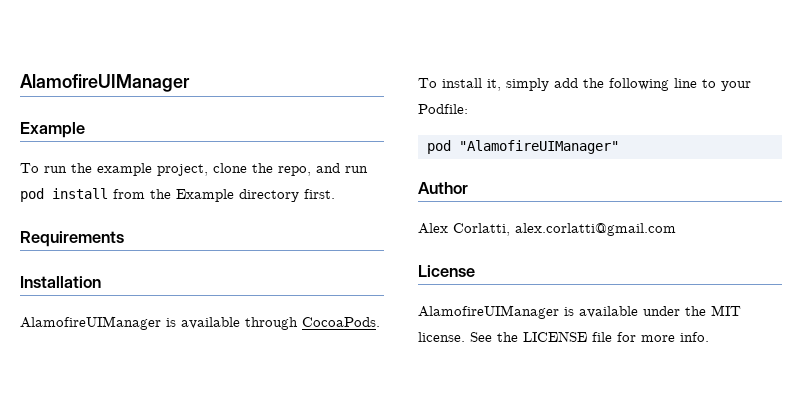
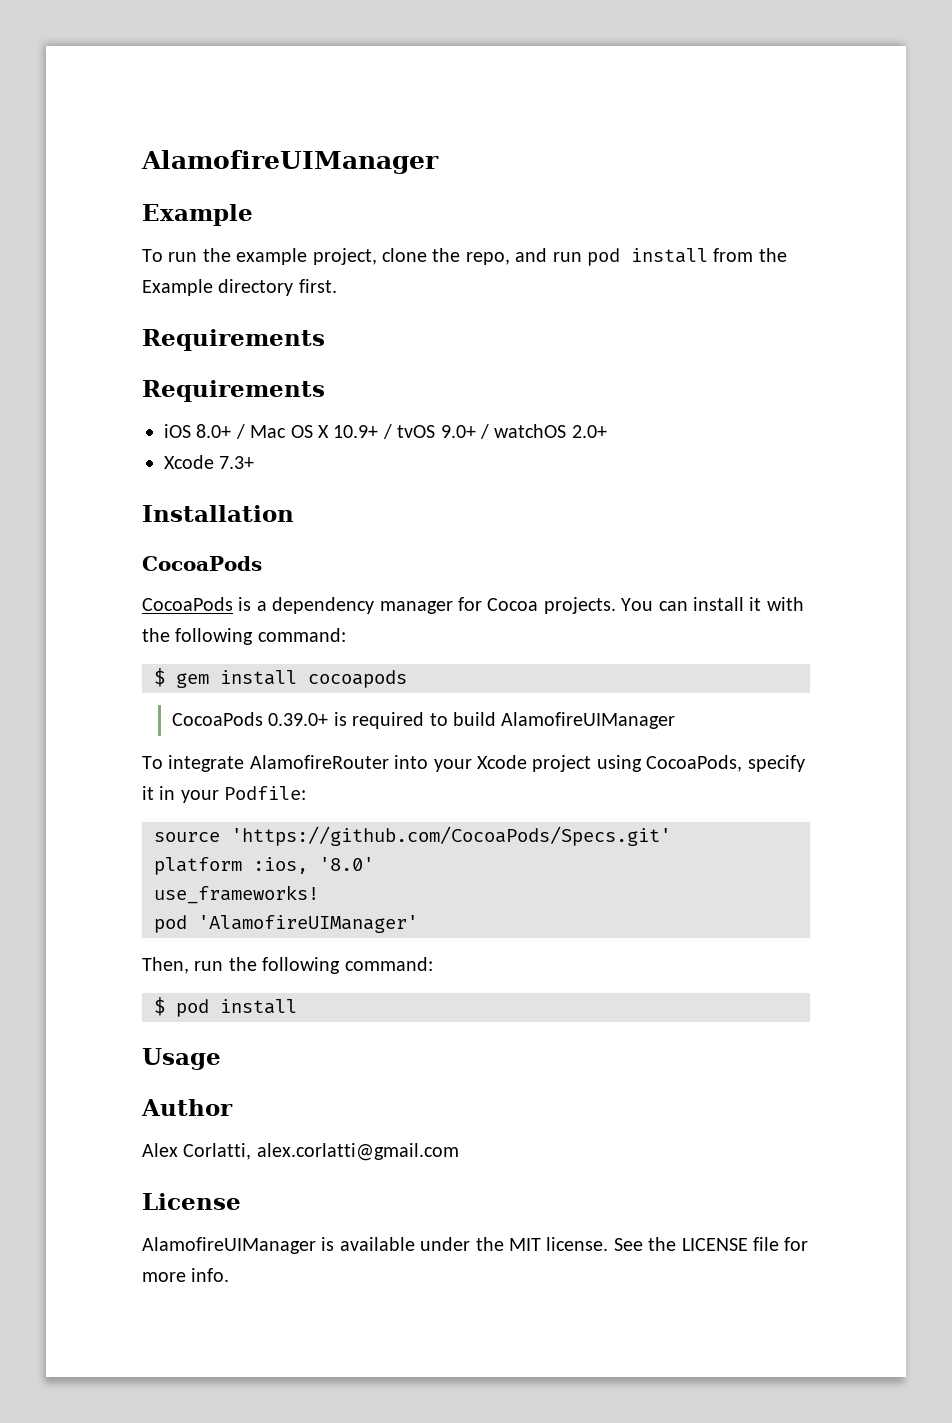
  To run the example project, clone the repo, and run pod install from the Example directory first.
  Requirements
+ Requirements
+ iOS 8.0+ / Mac OS X 10.9+ / tvOS 9.0+ / watchOS 2.0+
+ Xcode 7.3+
  Installation
- AlamofireUIManager is available through CocoaPods. To install it, simply add the following line to your Podfile:
- pod "AlamofireUIManager"
+ CocoaPods
+ CocoaPods is a dependency manager for Cocoa projects. You can install it with the following command:
+ $ gem install cocoapods
+ CocoaPods 0.39.0+ is required to build AlamofireUIManager
+ To integrate AlamofireRouter into your Xcode project using CocoaPods, specify it in your Podfile:
+ source 'https://github.com/CocoaPods/Specs.git'
+ platform :ios, '8.0'
+ use_frameworks!
+ pod 'AlamofireUIManager'
+ Then, run the following command:
+ $ pod install
+ Usage

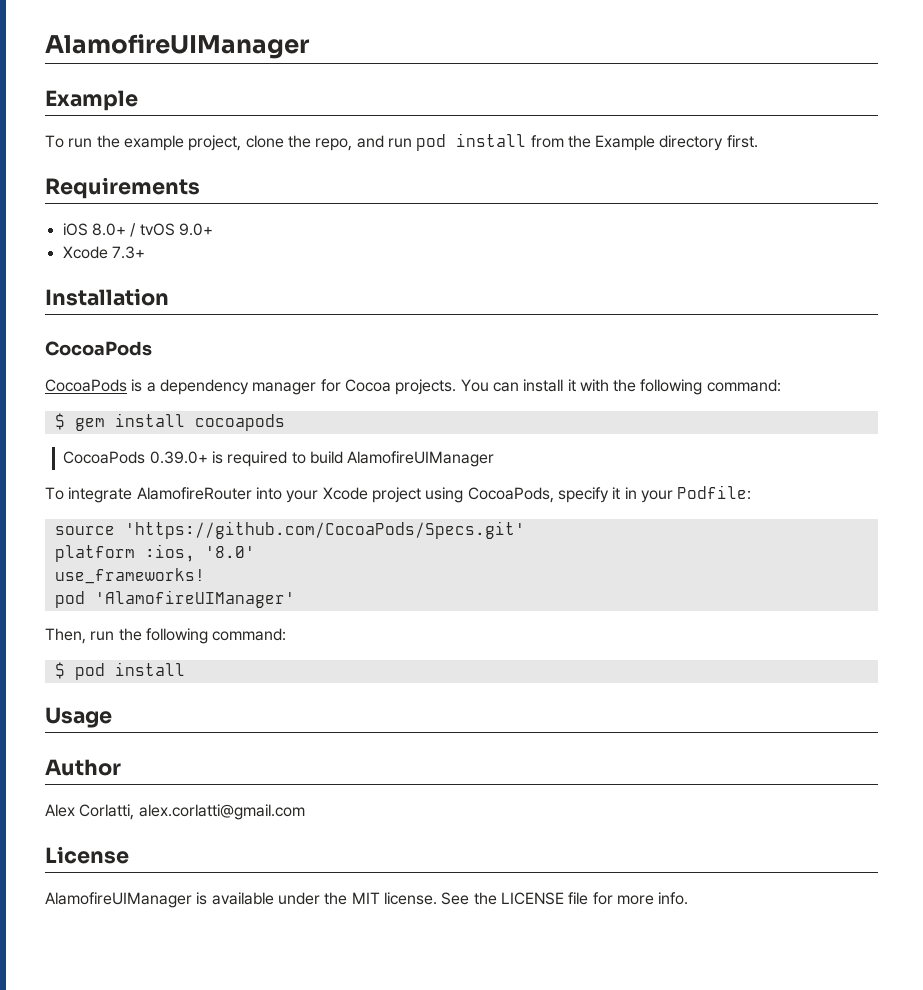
  To run the example project, clone the repo, and run pod install from the Example directory first.
- Requirements
- iOS 8.0+ / Mac OS X 10.9+ / tvOS 9.0+ / watchOS 2.0+
+ iOS 8.0+ / tvOS 9.0+

